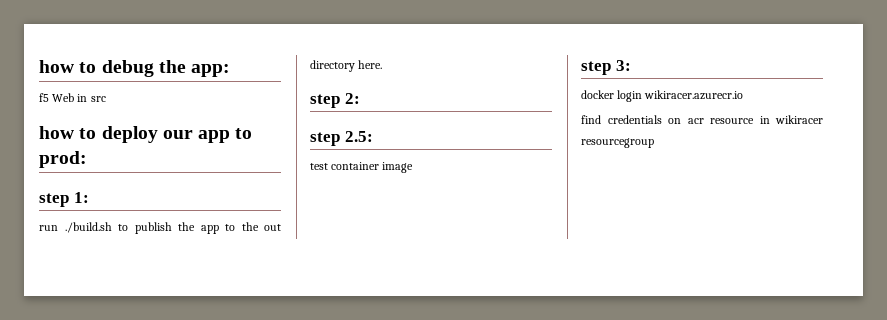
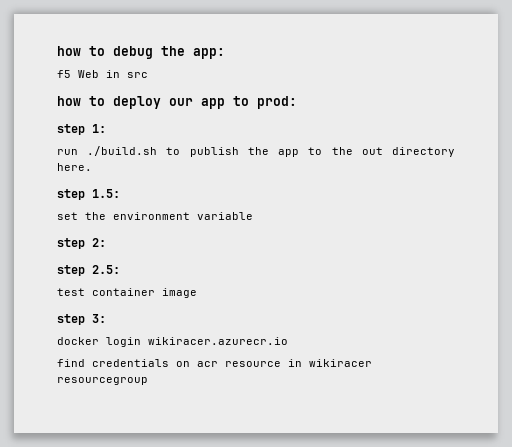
+ step 1.5:
+ set the environment variable

